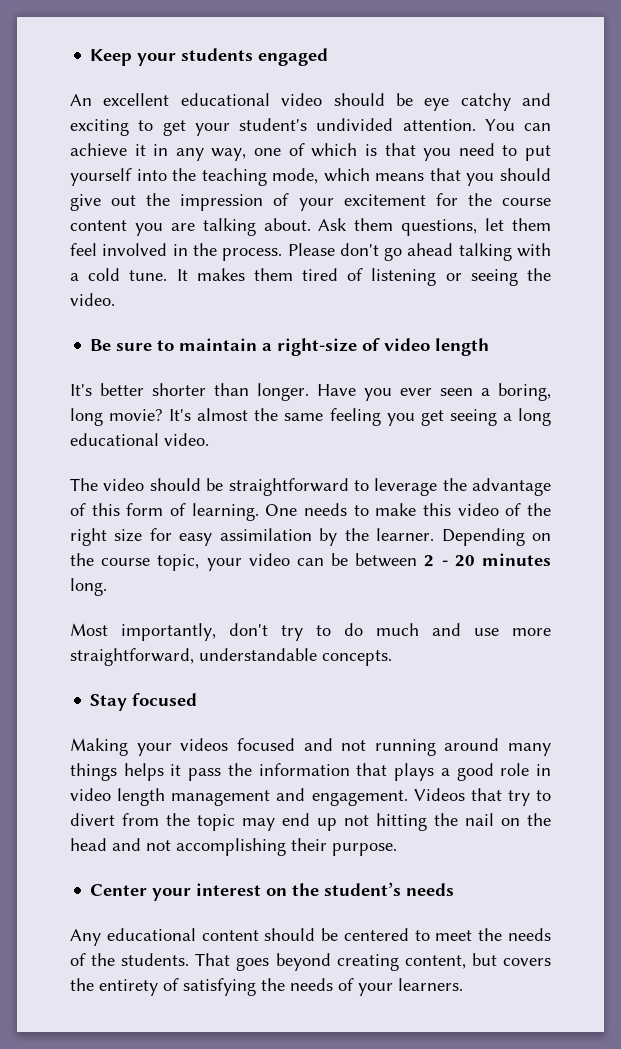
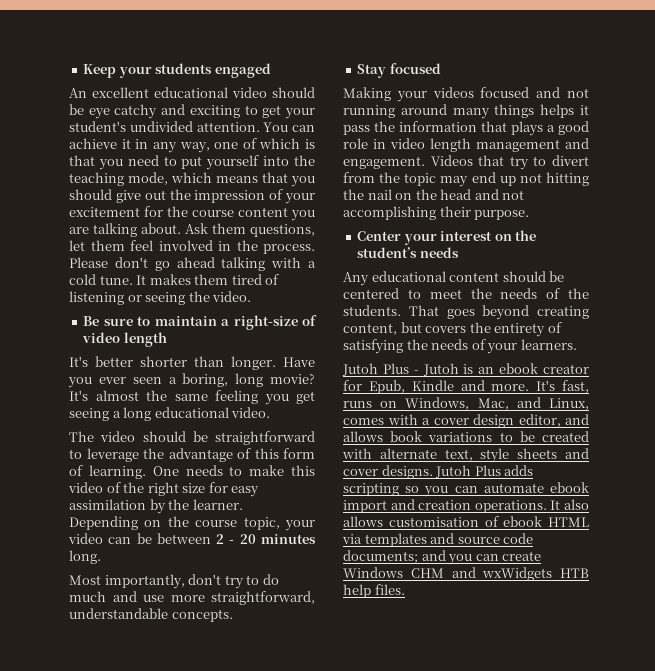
+ Jutoh Plus - Jutoh is an ebook creator for Epub, Kindle and more. It's fast, runs on Windows, Mac, and Linux, comes with a cover design editor, and allows book variations to be created with alternate text, style sheets and cover designs. Jutoh Plus adds scripting so you can automate ebook import and creation operations. It also allows customisation of ebook HTML via templates and source code documents; and you can create Windows CHM and wxWidgets HTB help files.

